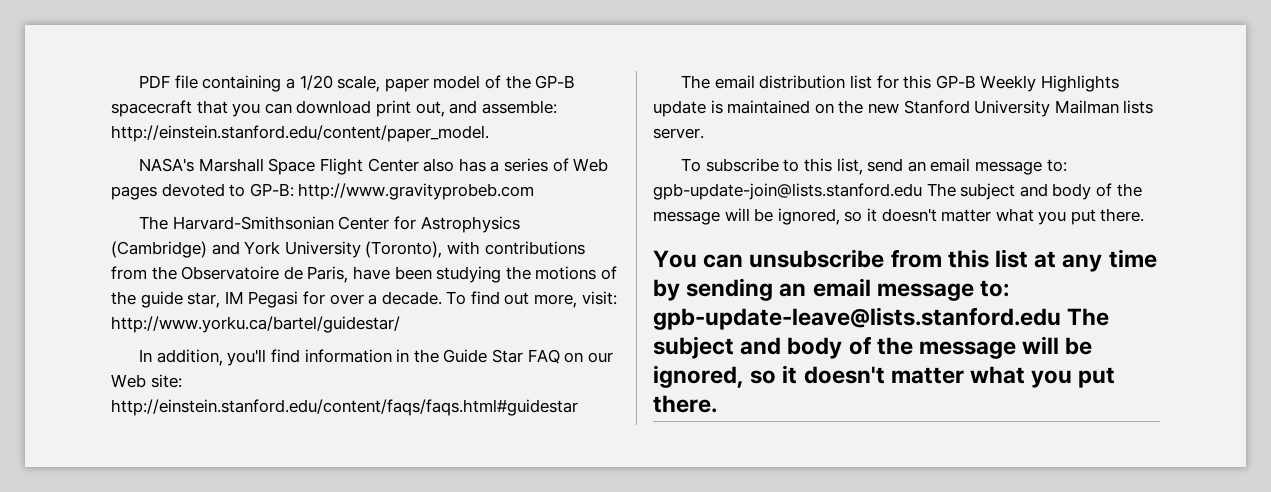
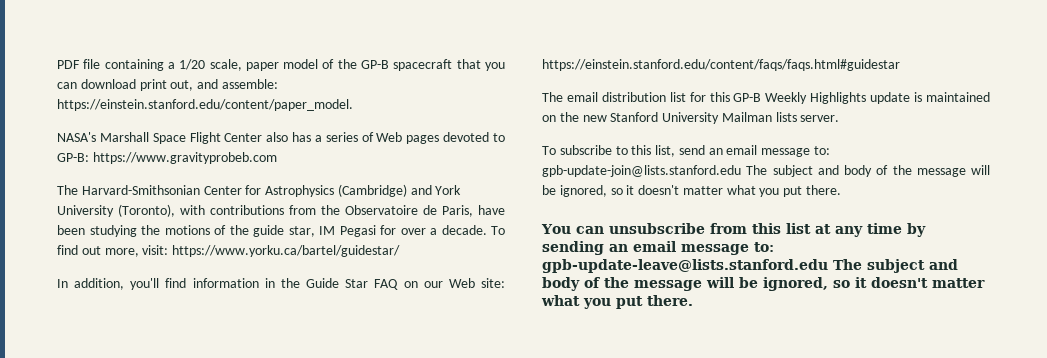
- PDF file containing a 1/20 scale, paper model of the GP-B spacecraft that you can download print out, and assemble: http://einstein.stanford.edu/content/paper_model.
+ PDF file containing a 1/20 scale, paper model of the GP-B spacecraft that you can download print out, and assemble: https://einstein.stanford.edu/content/paper_model.
- NASA's Marshall Space Flight Center also has a series of Web pages devoted to GP-B: http://www.gravityprobeb.com
+ NASA's Marshall Space Flight Center also has a series of Web pages devoted to GP-B: https://www.gravityprobeb.com
- To find out more, visit: http://www.yorku.ca/bartel/guidestar/
+ To find out more, visit: https://www.yorku.ca/bartel/guidestar/
- In addition, you'll find information in the Guide Star FAQ on our Web site: http://einstein.stanford.edu/content/faqs/faqs.html#guidestar
+ In addition, you'll find information in the Guide Star FAQ on our Web site: https://einstein.stanford.edu/content/faqs/faqs.html#guidestar

